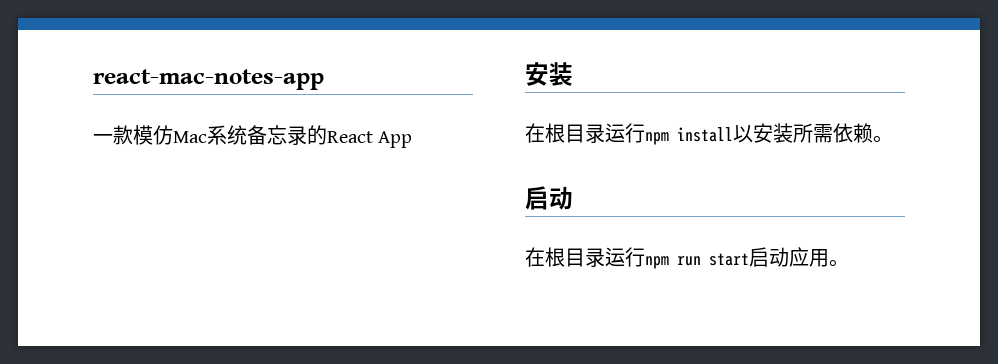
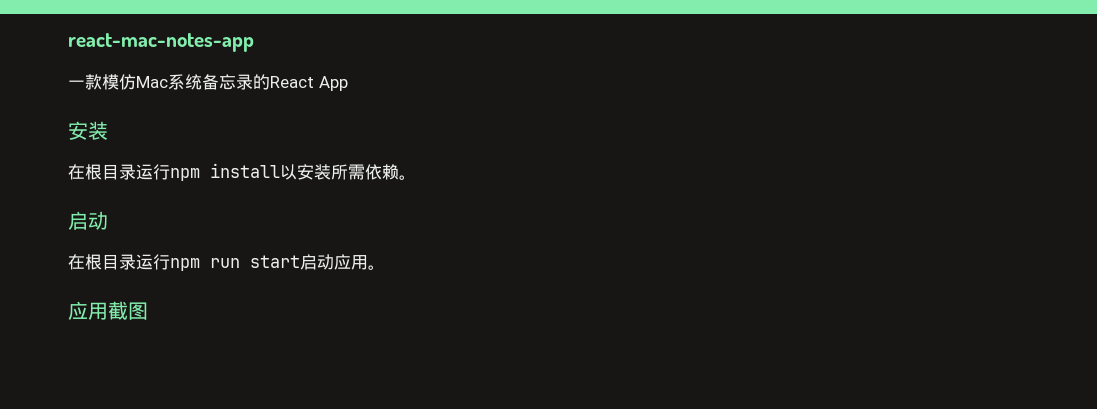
+ 应用截图

